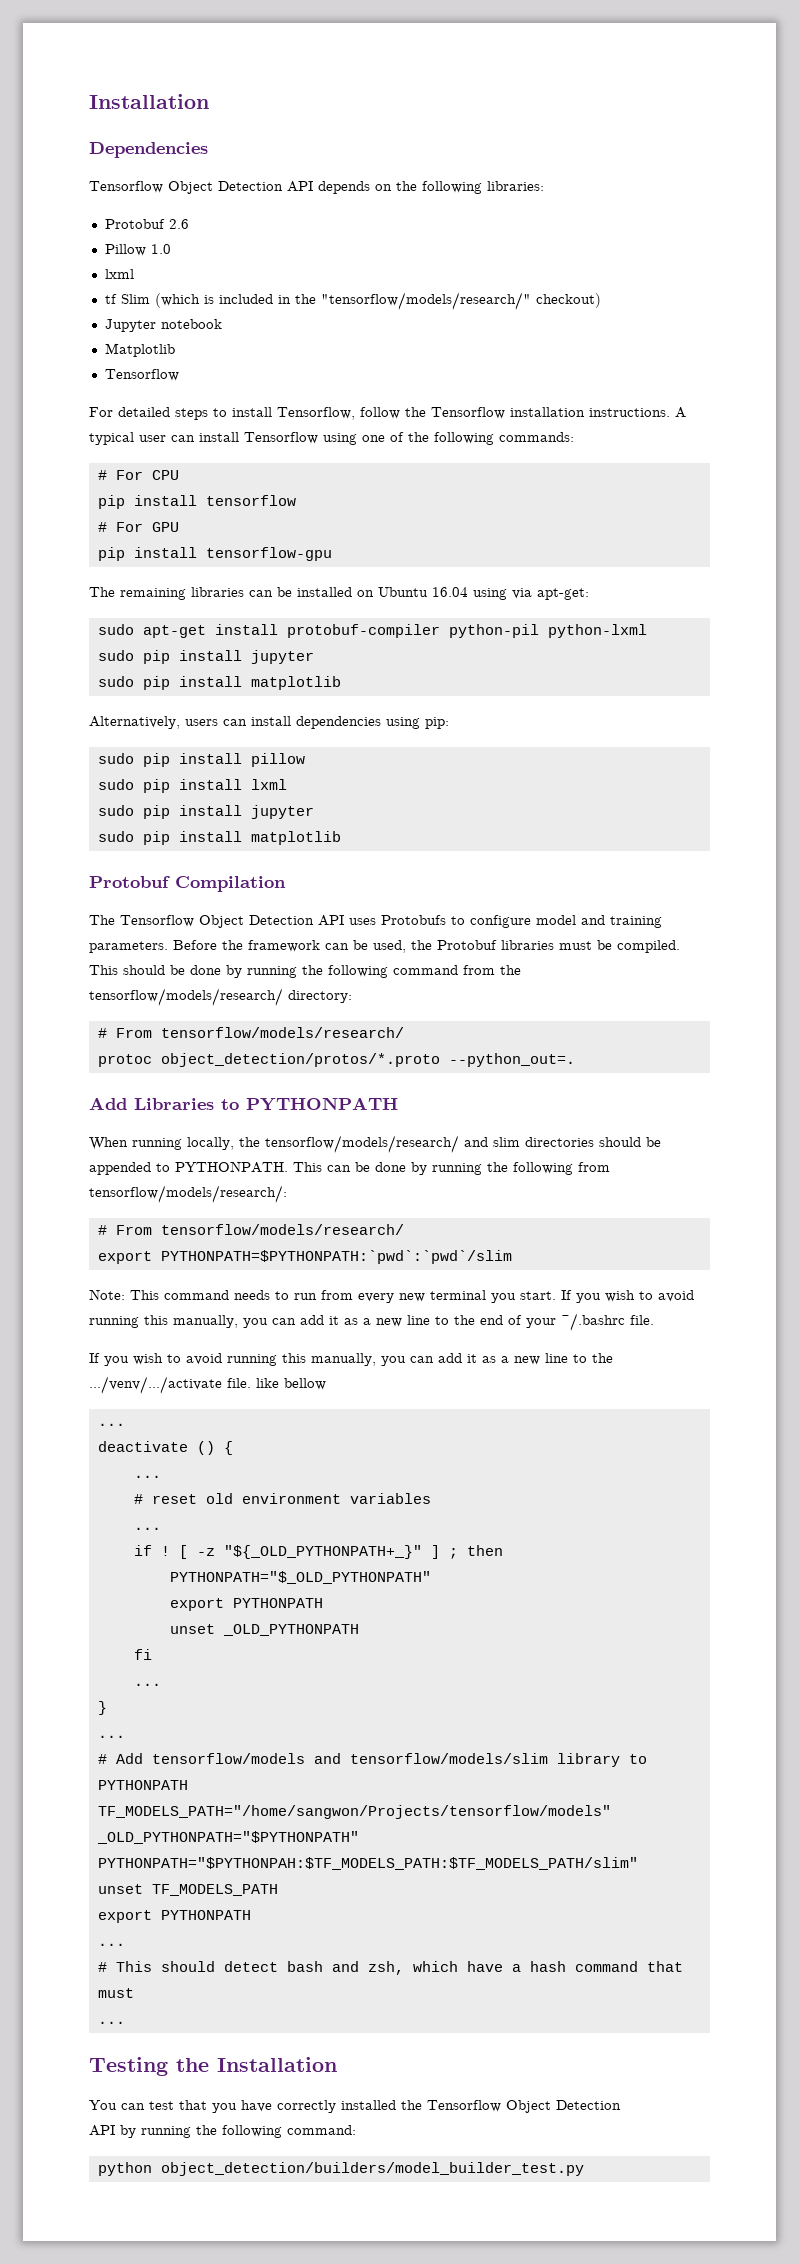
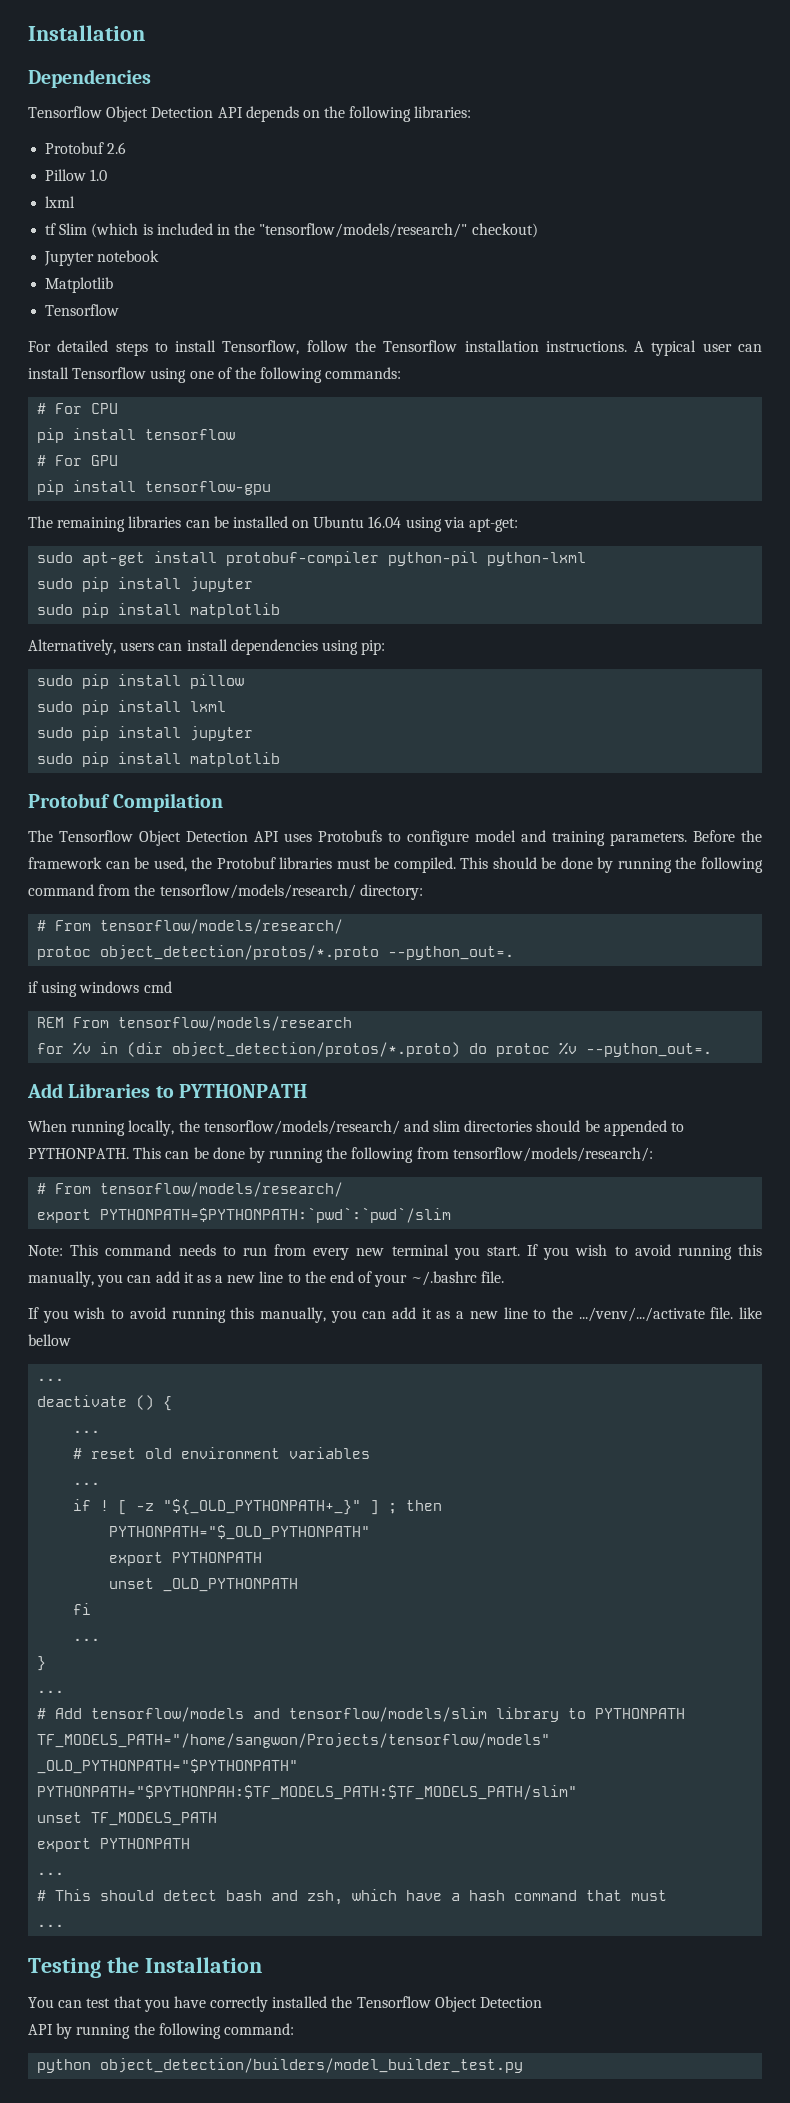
+ if using windows cmd
+ REM From tensorflow/models/research
+ for %v in (dir object_detection/protos/*.proto) do protoc %v --python_out=.

